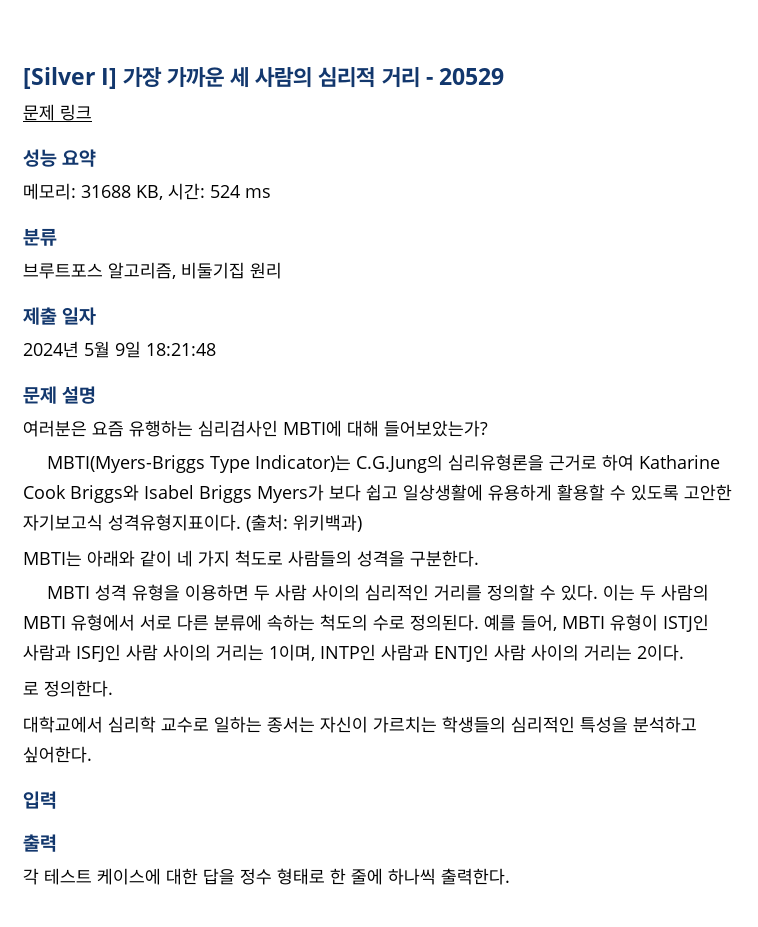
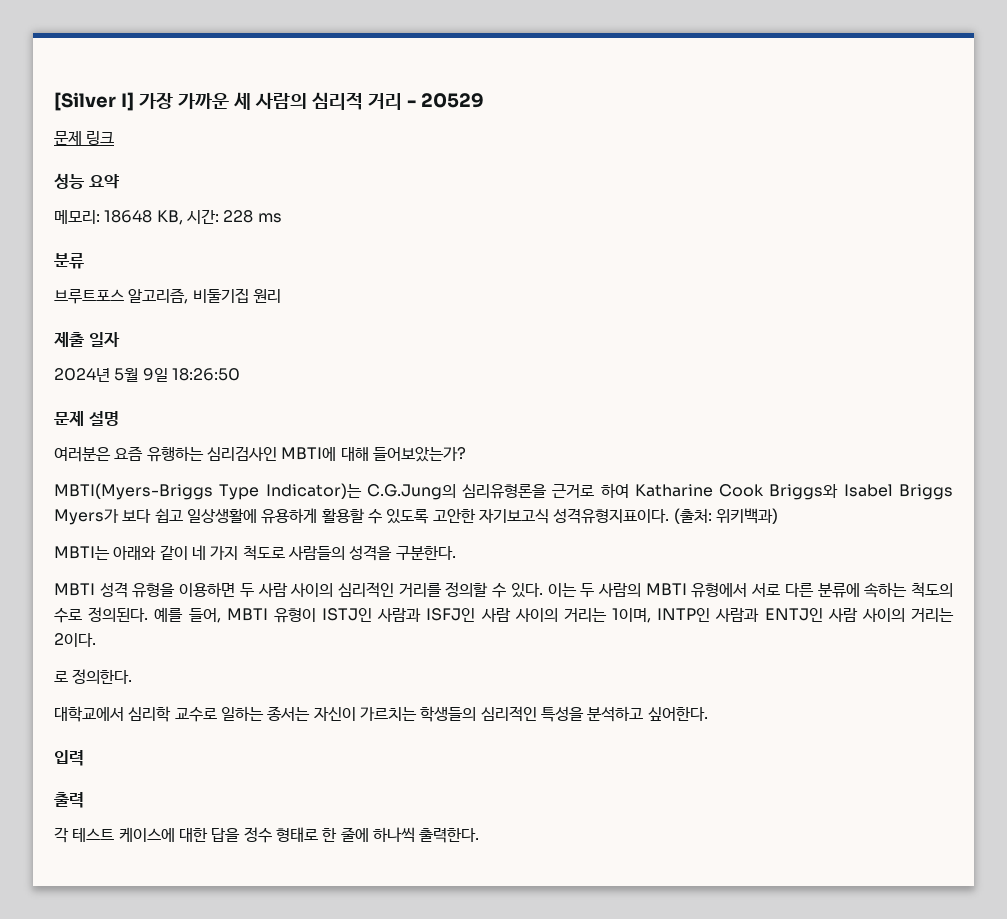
- 메모리: 31688 KB, 시간: 524 ms
+ 메모리: 18648 KB, 시간: 228 ms
- 2024년 5월 9일 18:21:48
+ 2024년 5월 9일 18:26:50

